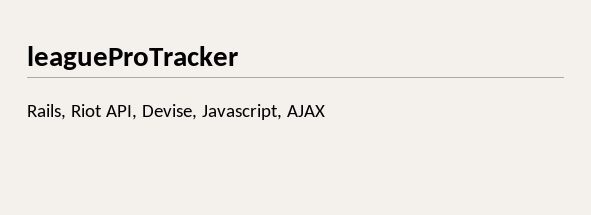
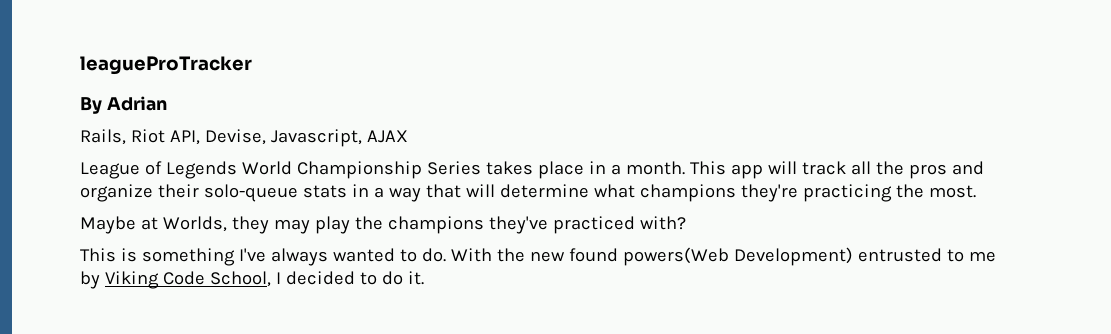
+ By Adrian
+ League of Legends World Championship Series takes place in a month. This app will track all the pros and organize their solo-queue stats in a way that will determine what champions they're practicing the most.
+ Maybe at Worlds, they may play the champions they've practiced with?
+ This is something I've always wanted to do. With the new found powers(Web Development) entrusted to me by Viking Code School, I decided to do it.

